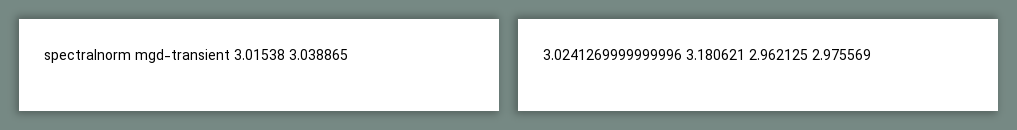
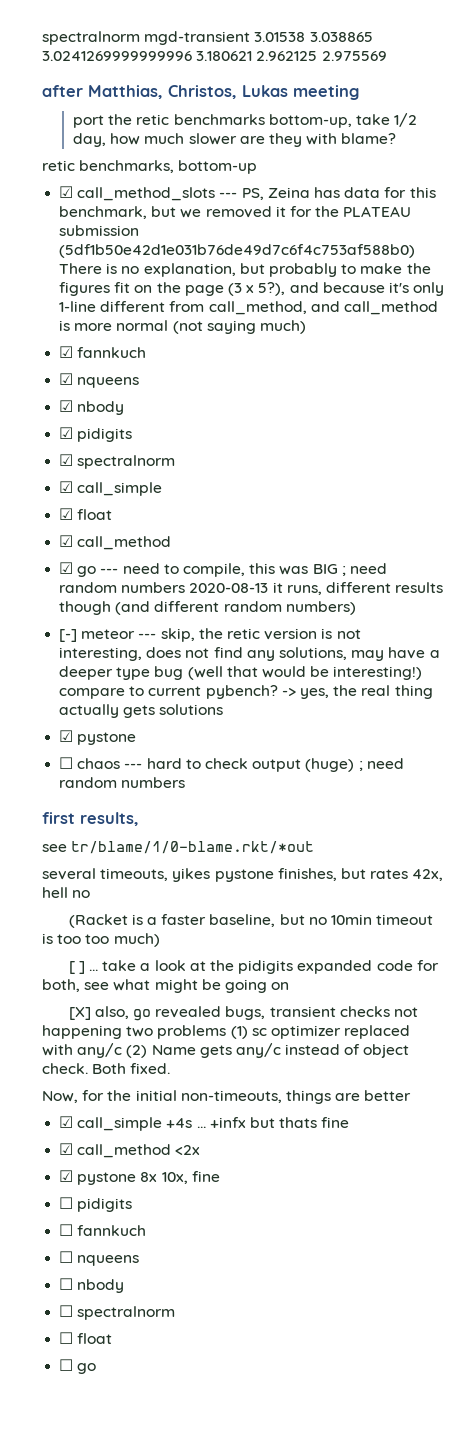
+ after Matthias, Christos, Lukas meeting
+ port the retic benchmarks bottom-up, take 1/2 day, how much slower are they with blame?
+ retic benchmarks, bottom-up
+ ☑ call_method_slots --- PS, Zeina has data for this benchmark, but we removed it for the PLATEAU submission (5df1b50e42d1e031b76de49d7c6f4c753af588b0) There is no explanation, but probably to make the figures fit on the page (3 x 5?), and because it's only 1-line different from call_method, and call_method is more normal (not saying much)
+ ☑ fannkuch
+ ☑ nqueens
+ ☑ nbody
+ ☑ pidigits
+ ☑ spectralnorm
+ ☑ call_simple
+ ☑ float
+ ☑ call_method
+ ☑ go --- need to compile, this was BIG ; need random numbers 2020-08-13 it runs, different results though (and different random numbers)
+ [-] meteor --- skip, the retic version is not interesting, does not find any solutions, may have a deeper type bug (well that would be interesting!) compare to current pybench? -> yes, the real thing actually gets solutions
+ ☑ pystone
+ ☐ chaos --- hard to check output (huge) ; need random numbers
+ first results,
+ see tr/blame/1/0-blame.rkt/*out
+ several timeouts, yikes pystone finishes, but rates 42x, hell no
+ (Racket is a faster baseline, but no 10min timeout is too too much)
+ [ ] ... take a look at the pidigits expanded code for both, see what might be going on
+ [X] also, go revealed bugs, transient checks not happening two problems (1) sc optimizer replaced with any/c (2) Name gets any/c instead of object check. Both fixed.
+ Now, for the initial non-timeouts, things are better
+ ☑ call_simple +4s ... +infx but thats fine
+ ☑ call_method <2x
+ ☑ pystone 8x 10x, fine
+ ☐ pidigits
+ ☐ fannkuch
+ ☐ nqueens
+ ☐ nbody
+ ☐ spectralnorm
+ ☐ float
+ ☐ go

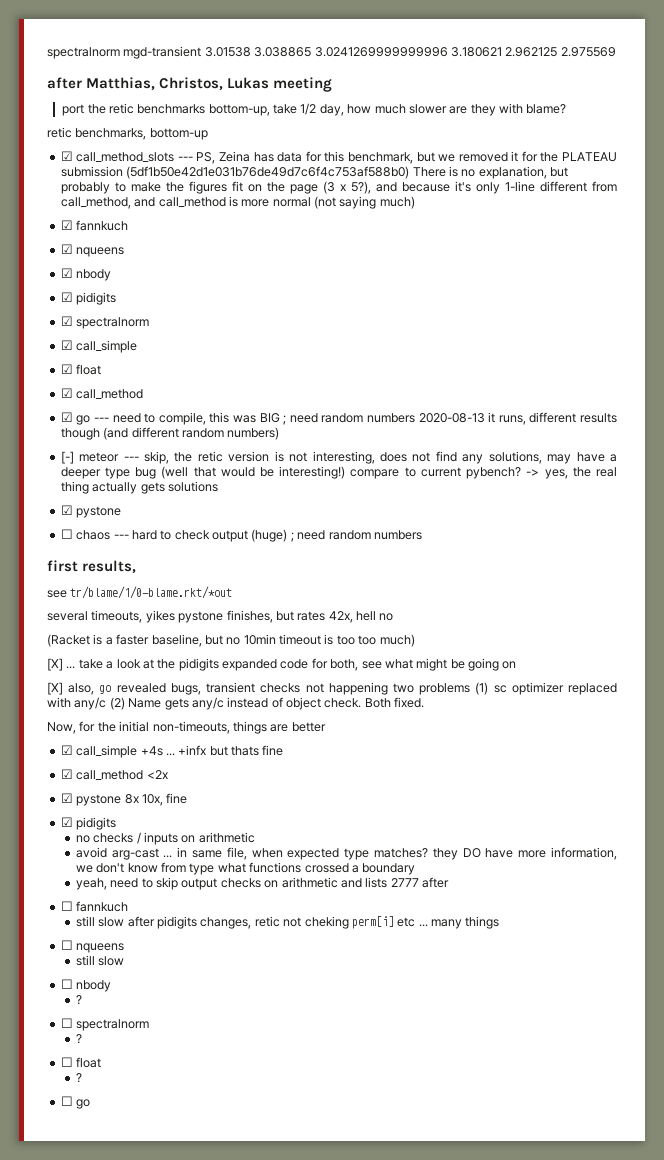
- [ ] ... take a look at the pidigits expanded code for both, see what might be going on
+ [X] ... take a look at the pidigits expanded code for both, see what might be going on
  ☑ pystone 8x 10x, fine
- ☐ pidigits
+ ☑ pidigits
+ no checks / inputs on arithmetic
+ avoid arg-cast ... in same file, when expected type matches? they DO have more information, we don't know from type what functions crossed a boundary
+ yeah, need to skip output checks on arithmetic and lists 2777 after
  ☐ fannkuch
+ still slow after pidigits changes, retic not cheking perm[i] etc ... many things
  ☐ nqueens
+ still slow
  ☐ nbody
+ ?
  ☐ spectralnorm
+ ?
  ☐ float
+ ?

